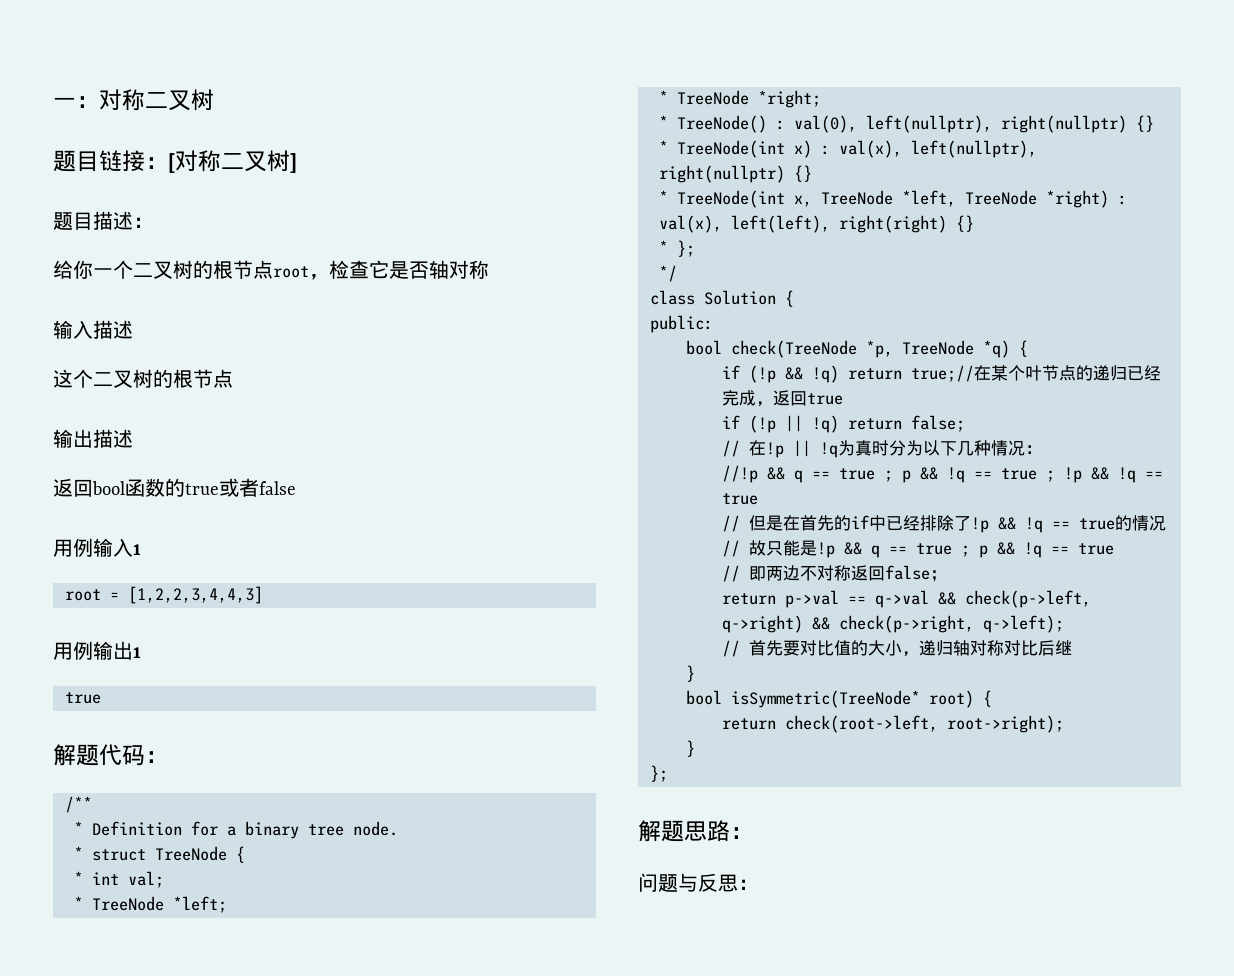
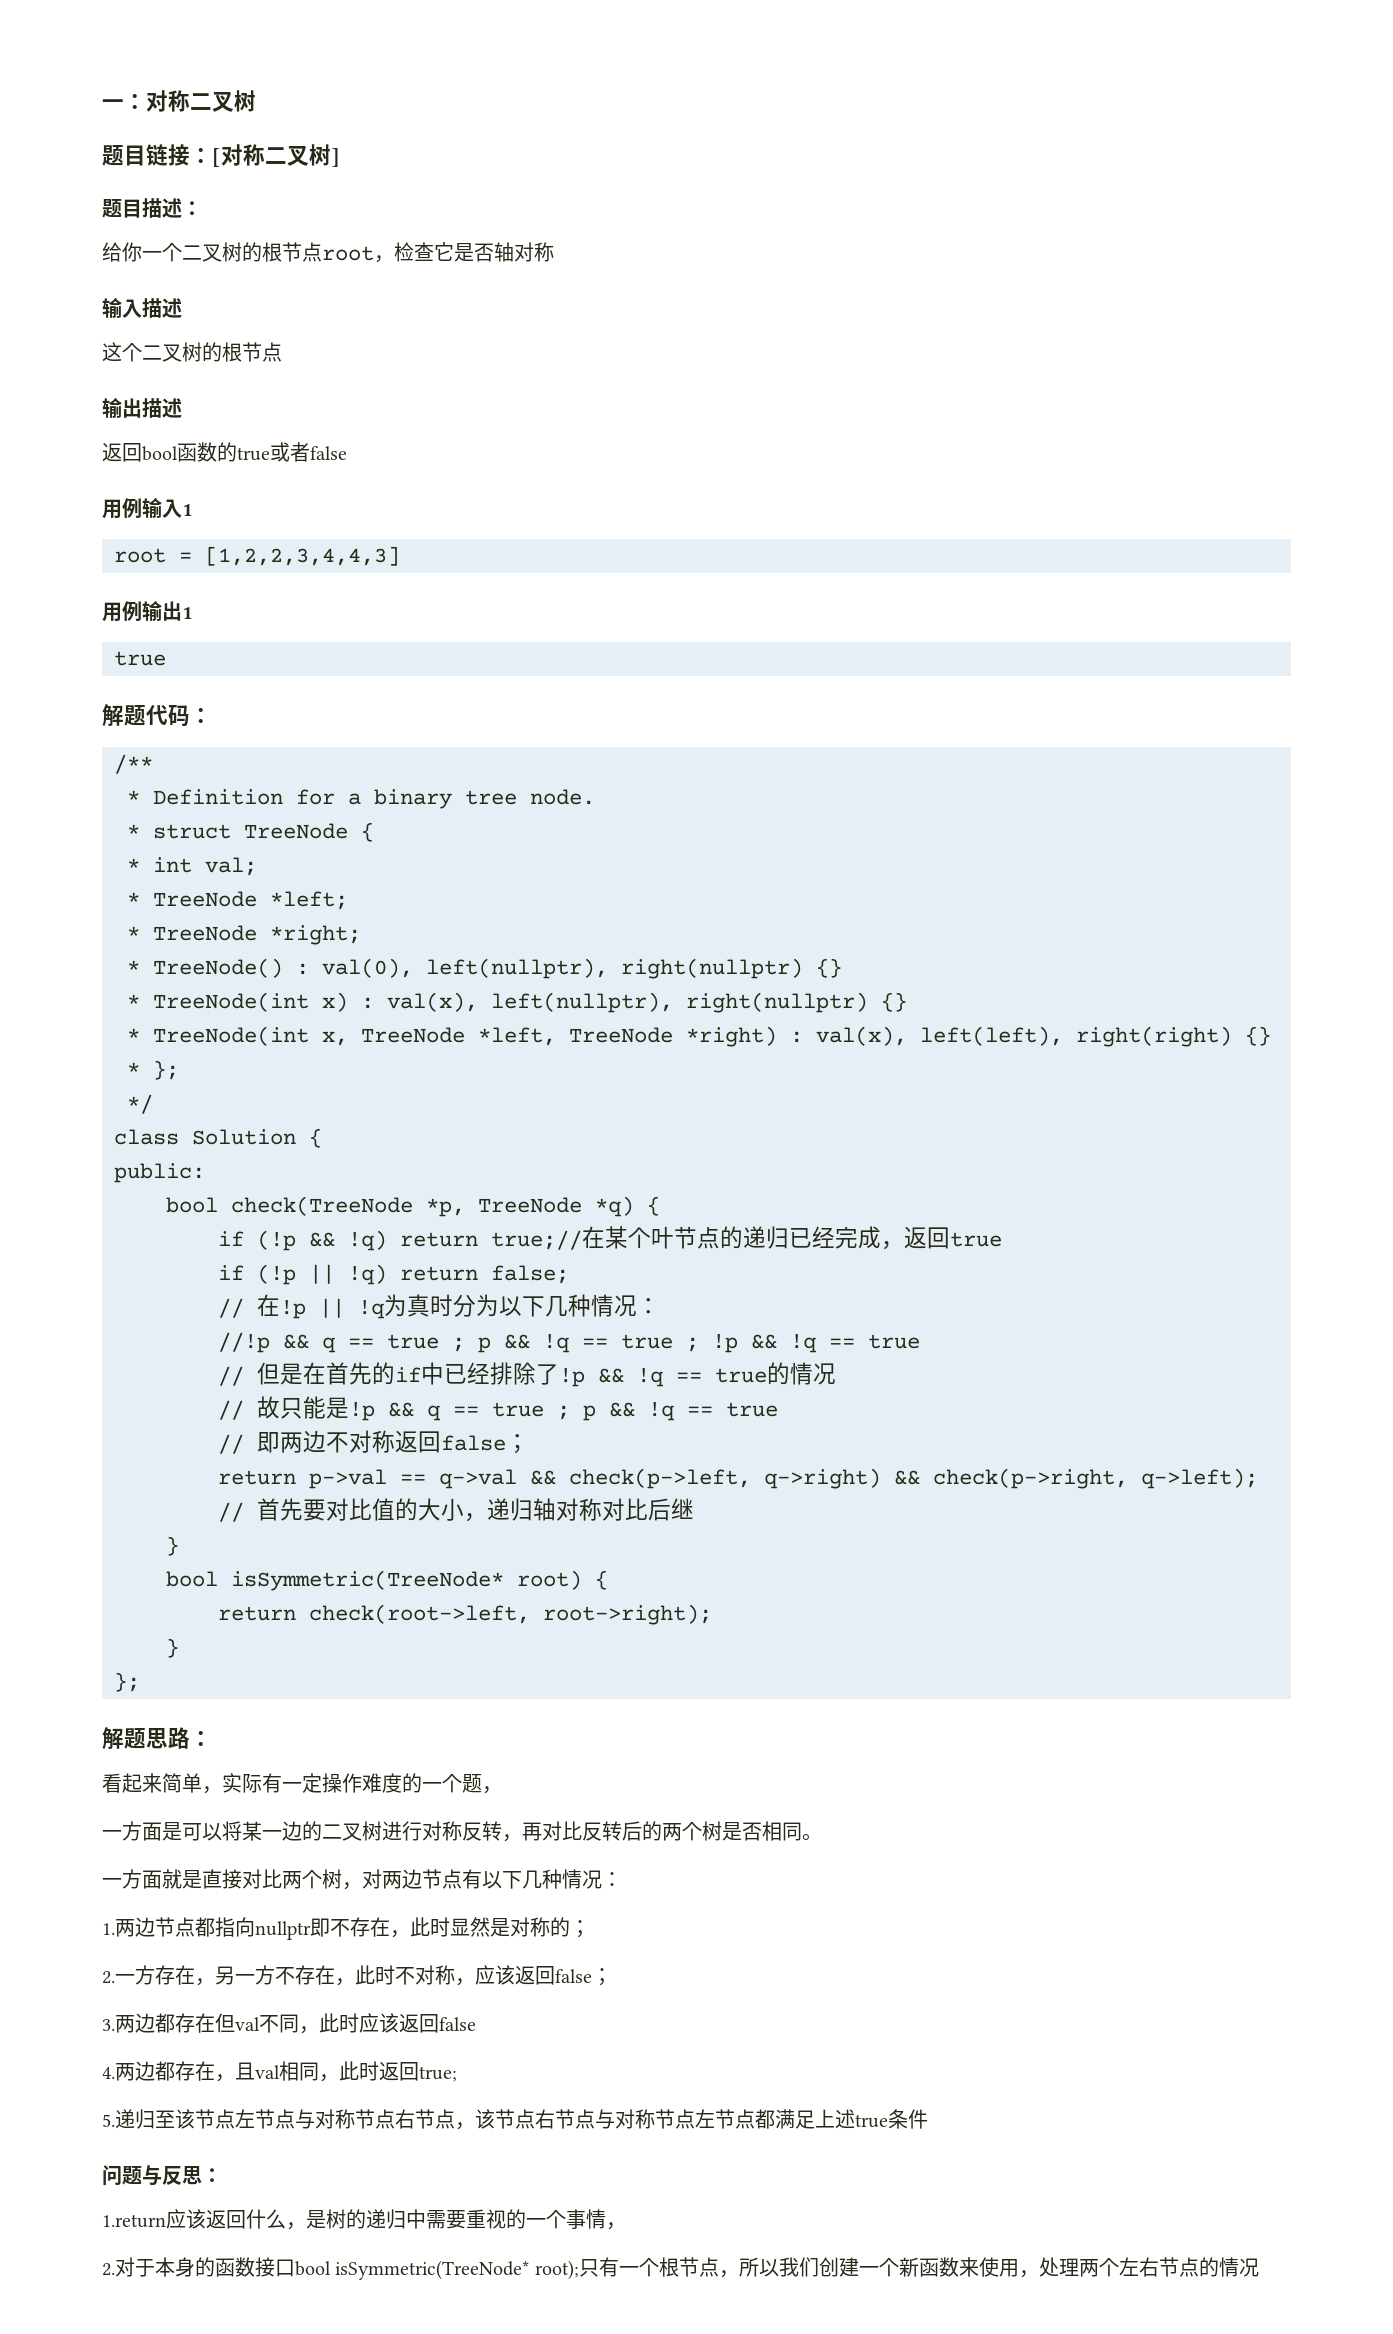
+ 看起来简单，实际有一定操作难度的一个题，
+ 一方面是可以将某一边的二叉树进行对称反转，再对比反转后的两个树是否相同。
+ 一方面就是直接对比两个树，对两边节点有以下几种情况：
+ 1.两边节点都指向nullptr即不存在，此时显然是对称的；
+ 2.一方存在，另一方不存在，此时不对称，应该返回false；
+ 3.两边都存在但val不同，此时应该返回false
+ 4.两边都存在，且val相同，此时返回true;
+ 5.递归至该节点左节点与对称节点右节点，该节点右节点与对称节点左节点都满足上述true条件
  问题与反思：
+ 1.return应该返回什么，是树的递归中需要重视的一个事情，
+ 2.对于本身的函数接口bool isSymmetric(TreeNode* root);只有一个根节点，所以我们创建一个新函数来使用，处理两个左右节点的情况

